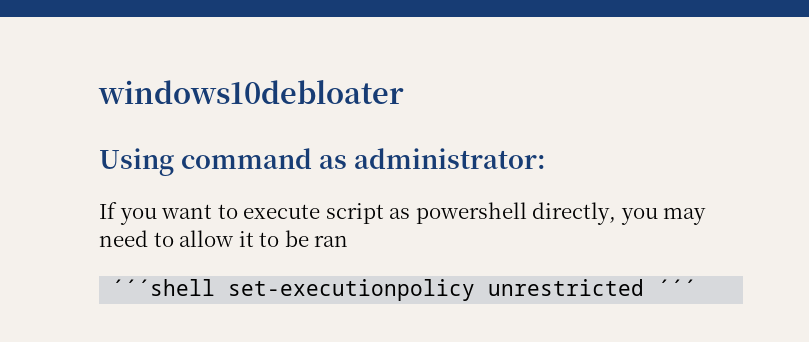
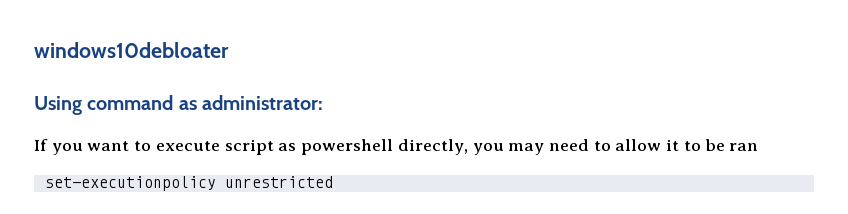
- ´´´shell set-executionpolicy unrestricted ´´´
+ set-executionpolicy unrestricted

